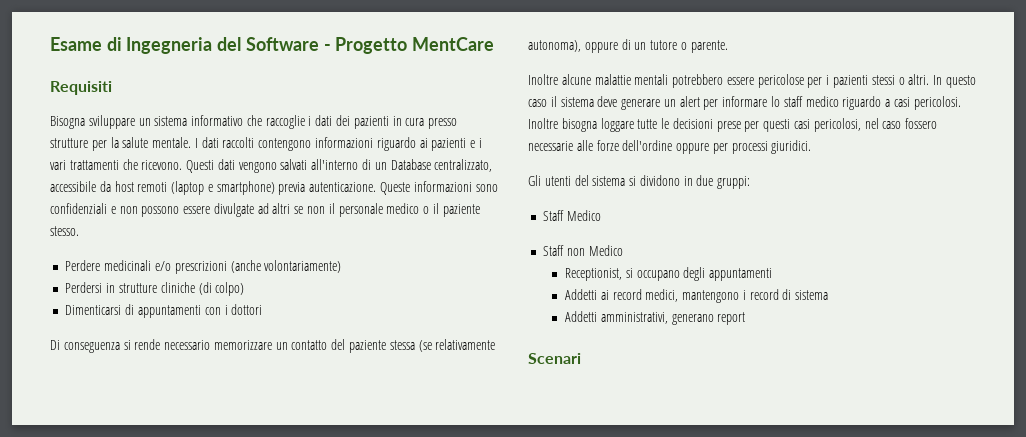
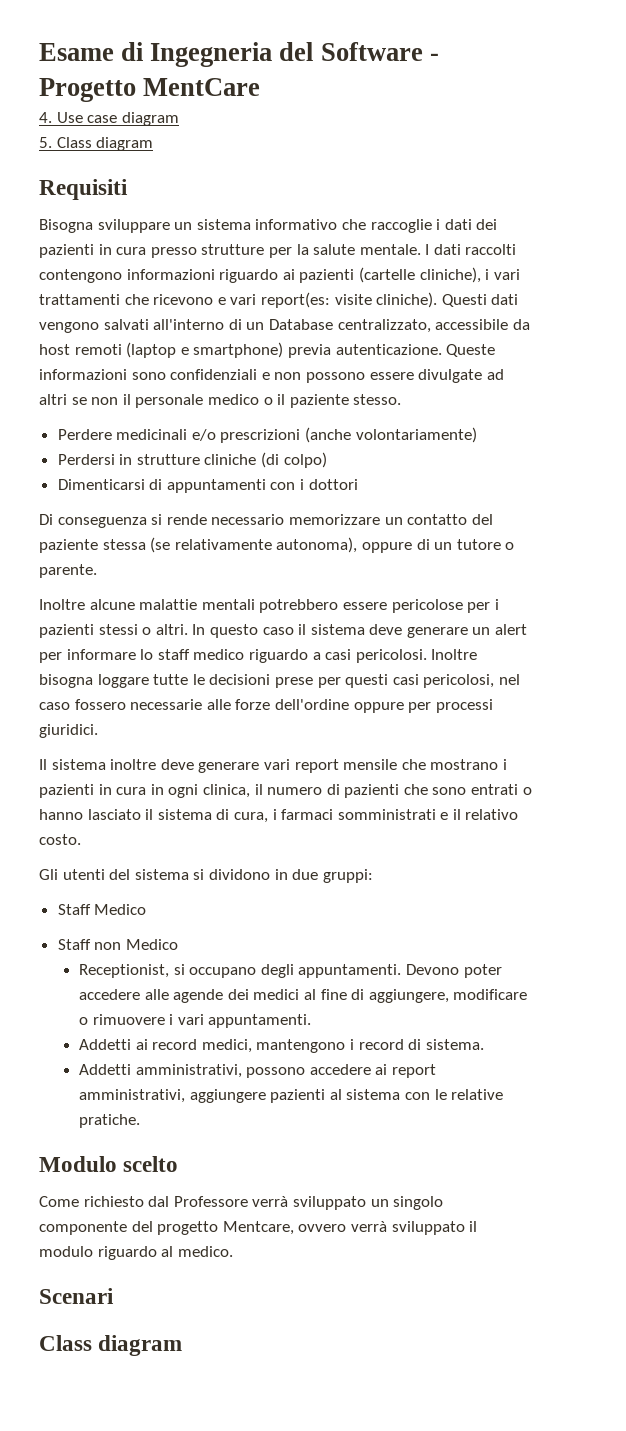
+ 4. Use case diagram
+ 5. Class diagram
- I dati raccolti contengono informazioni riguardo ai pazienti e i vari trattamenti che ricevono.
+ I dati raccolti contengono informazioni riguardo ai pazienti (cartelle cliniche), i vari trattamenti che ricevono e vari report(es: visite cliniche).
+ Il sistema inoltre deve generare vari report mensile che mostrano i pazienti in cura in ogni clinica, il numero di pazienti che sono entrati o hanno lasciato il sistema di cura, i farmaci somministrati e il relativo costo.
- Receptionist, si occupano degli appuntamenti
+ Receptionist, si occupano degli appuntamenti. Devono poter accedere alle agende dei medici al fine di aggiungere, modificare o rimuovere i vari appuntamenti.
- Addetti ai record medici, mantengono i record di sistema
+ Addetti ai record medici, mantengono i record di sistema.
- Addetti amministrativi, generano report
+ Addetti amministrativi, possono accedere ai report amministrativi, aggiungere pazienti al sistema con le relative pratiche.
+ Modulo scelto
+ Come richiesto dal Professore verrà sviluppato un singolo componente del progetto Mentcare, ovvero verrà sviluppato il modulo riguardo al medico.
  Scenari
+ Class diagram

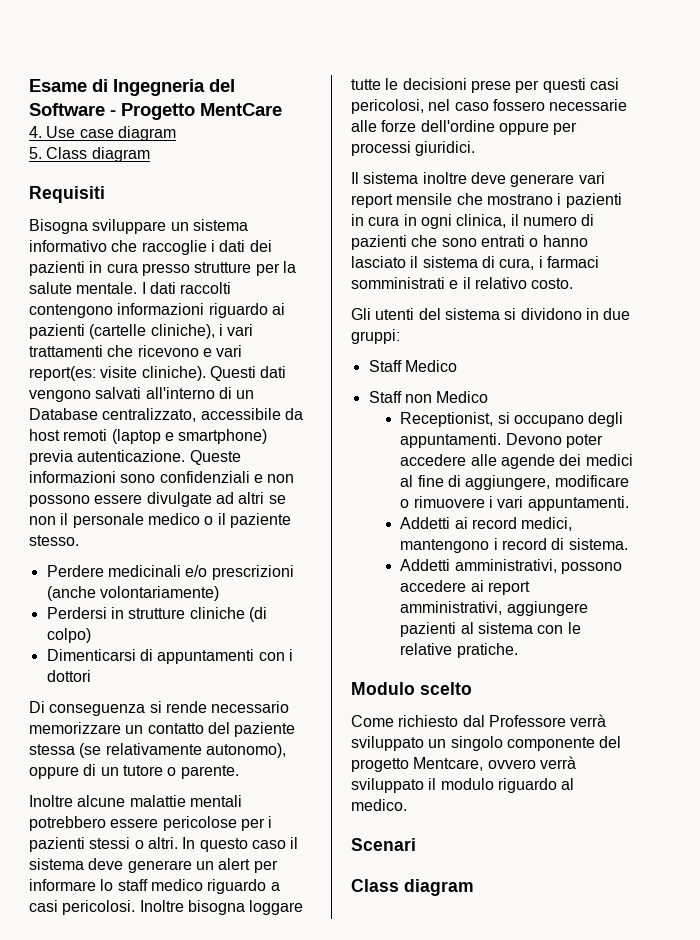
- Di conseguenza si rende necessario memorizzare un contatto del paziente stessa (se relativamente autonoma), oppure di un tutore o parente.
+ Di conseguenza si rende necessario memorizzare un contatto del paziente stessa (se relativamente autonomo), oppure di un tutore o parente.

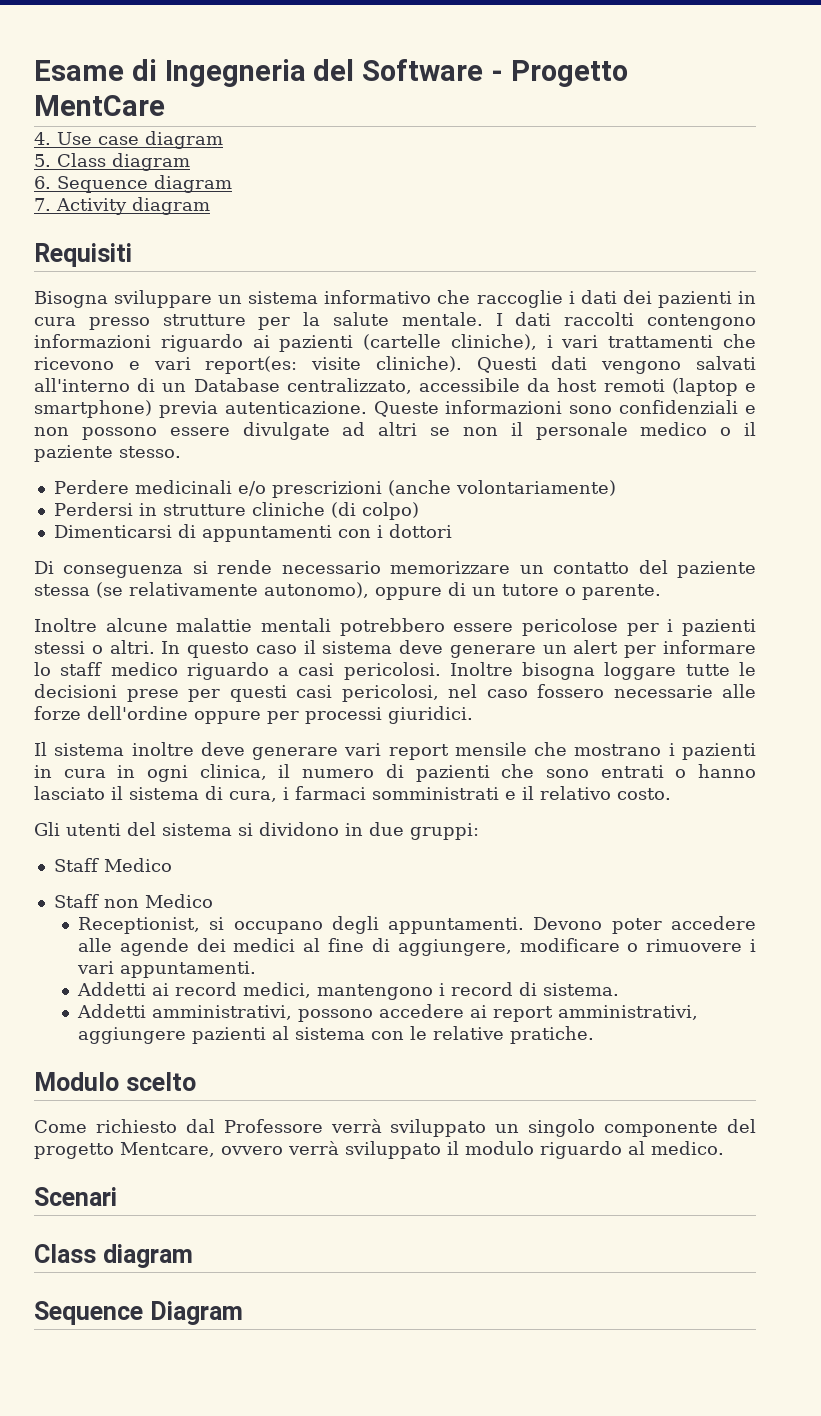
+ 6. Sequence diagram
+ 7. Activity diagram
+ Sequence Diagram

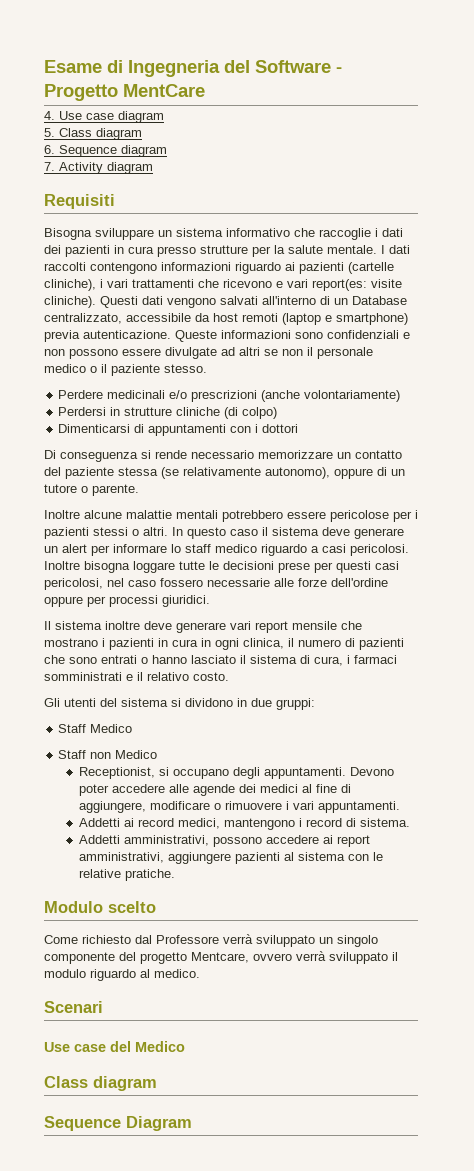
+ Use case del Medico

